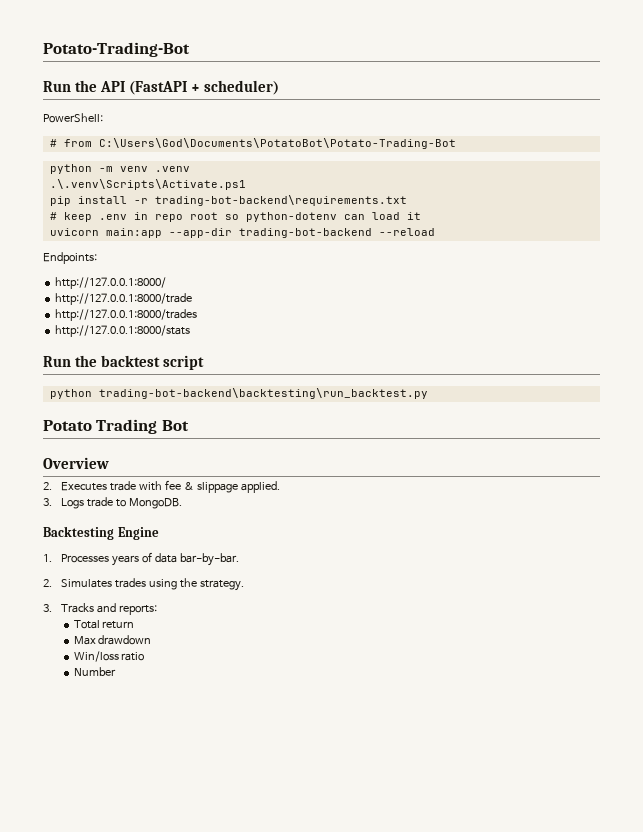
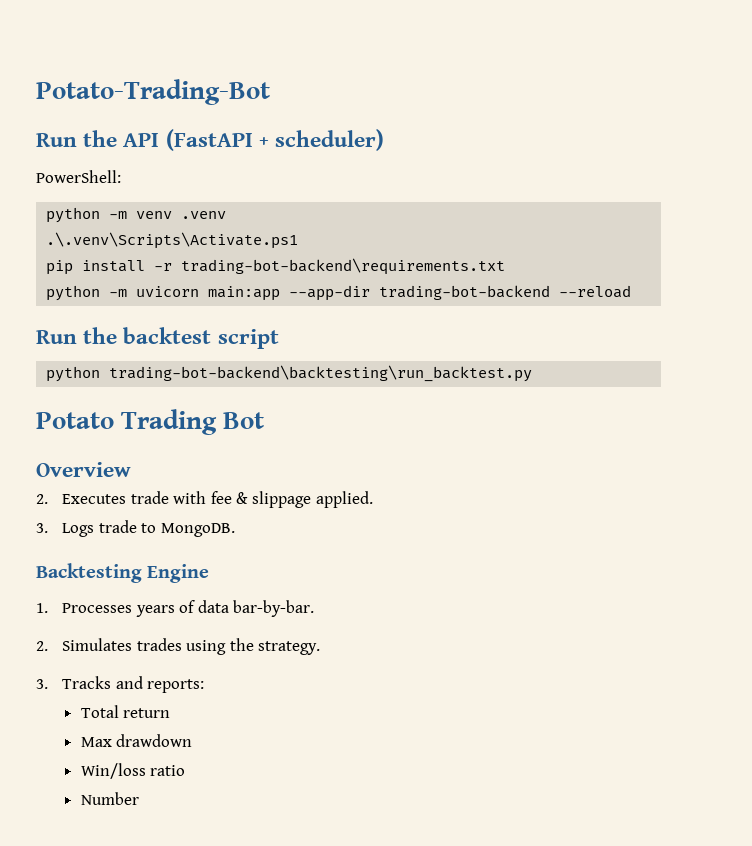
- # from C:\Users\God\Documents\PotatoBot\Potato-Trading-Bot
- # keep .env in repo root so python-dotenv can load it
- uvicorn main:app --app-dir trading-bot-backend --reload
+ python -m uvicorn main:app --app-dir trading-bot-backend --reload
- Endpoints:
- http://127.0.0.1:8000/
- http://127.0.0.1:8000/trade
- http://127.0.0.1:8000/trades
- http://127.0.0.1:8000/stats

